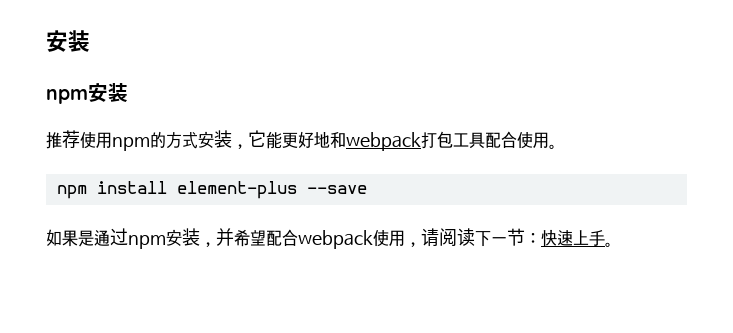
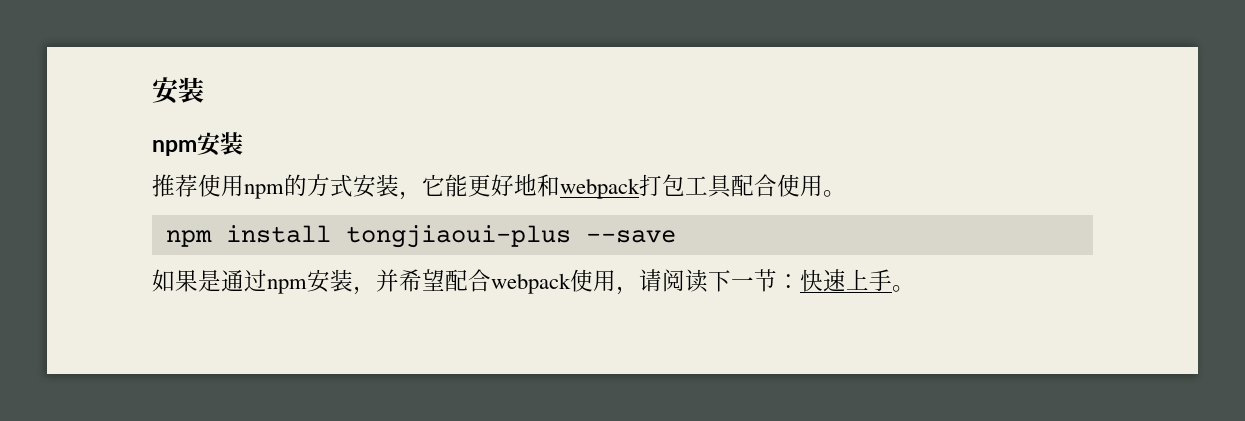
- npm install element-plus --save
+ npm install tongjiaoui-plus --save

